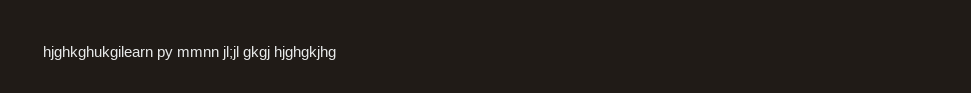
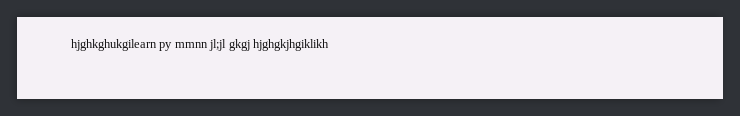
- hjghkghukgilearn py mmnn jl;jl gkgj hjghgkjhg
+ hjghkghukgilearn py mmnn jl;jl gkgj hjghgkjhgiklikh

